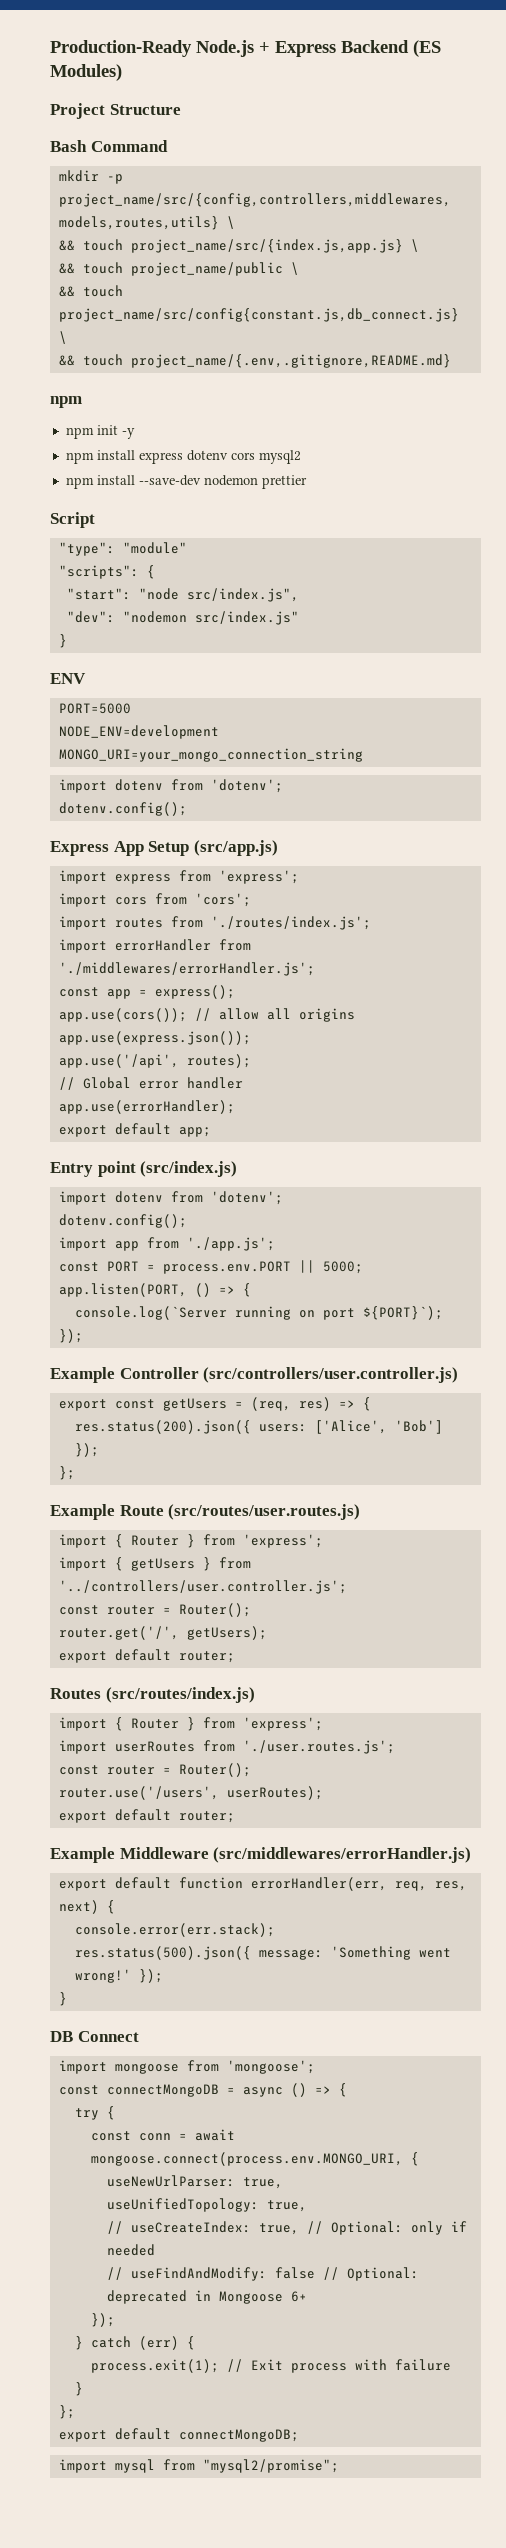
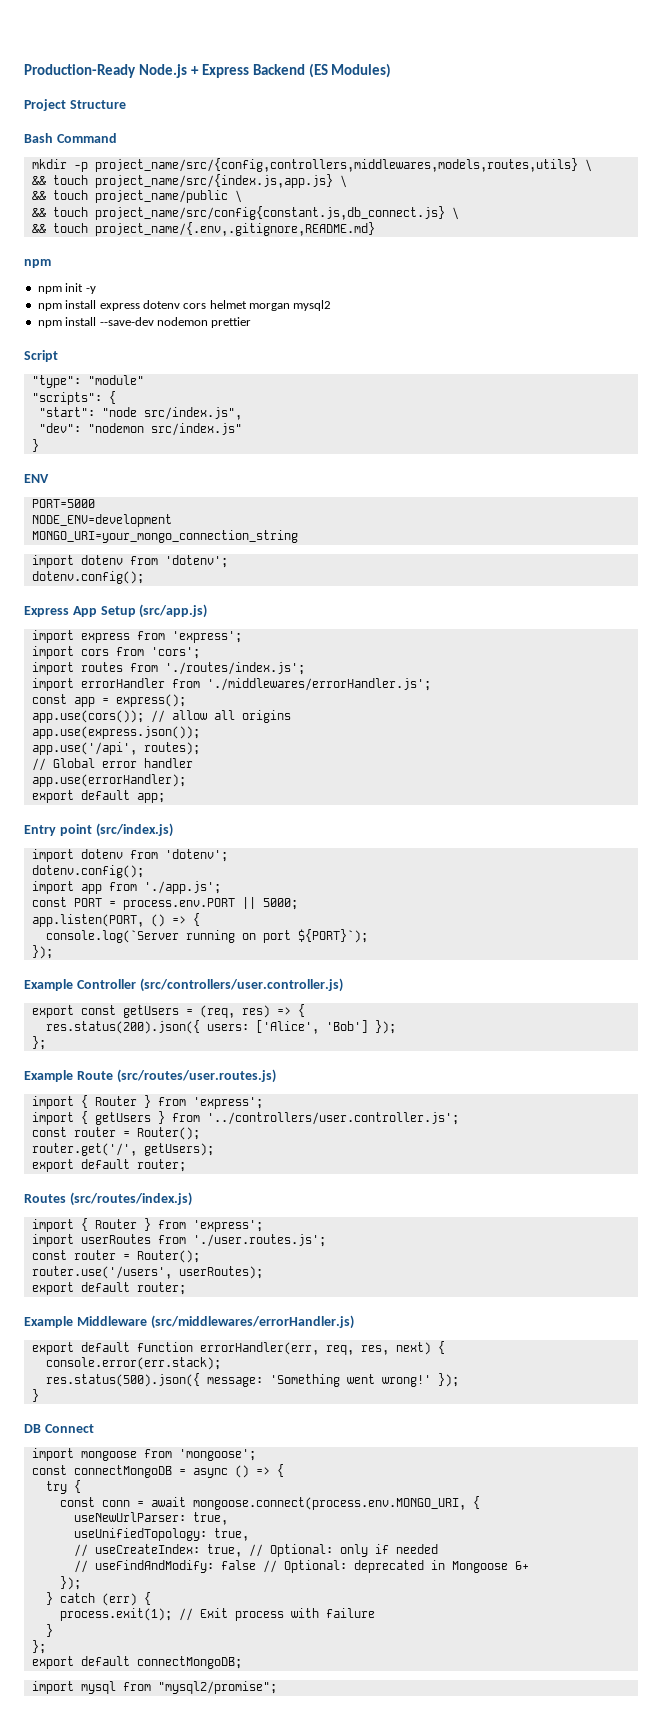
- npm install express dotenv cors mysql2
+ npm install express dotenv cors helmet morgan mysql2

